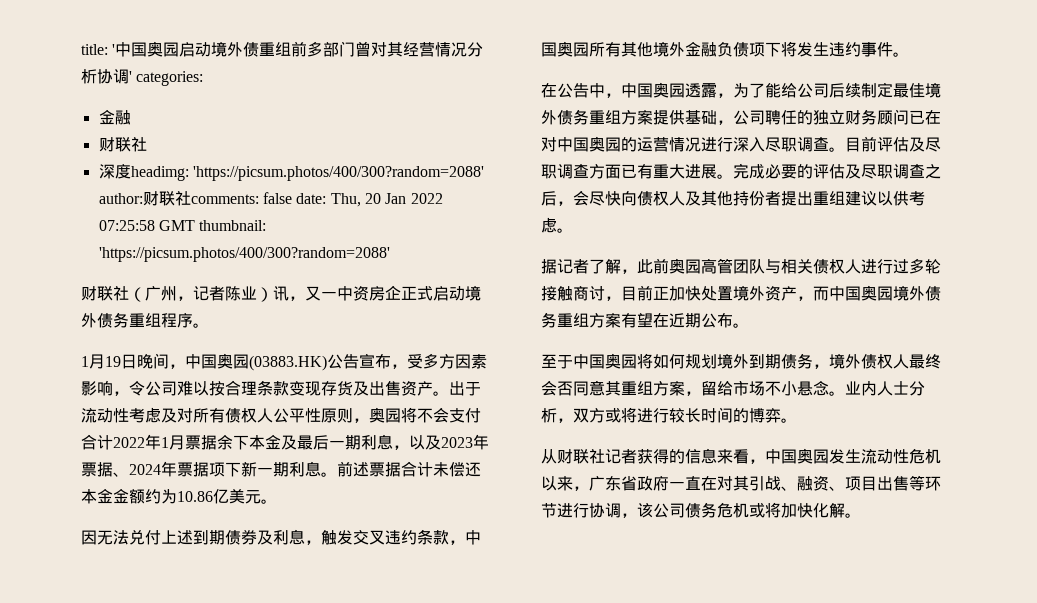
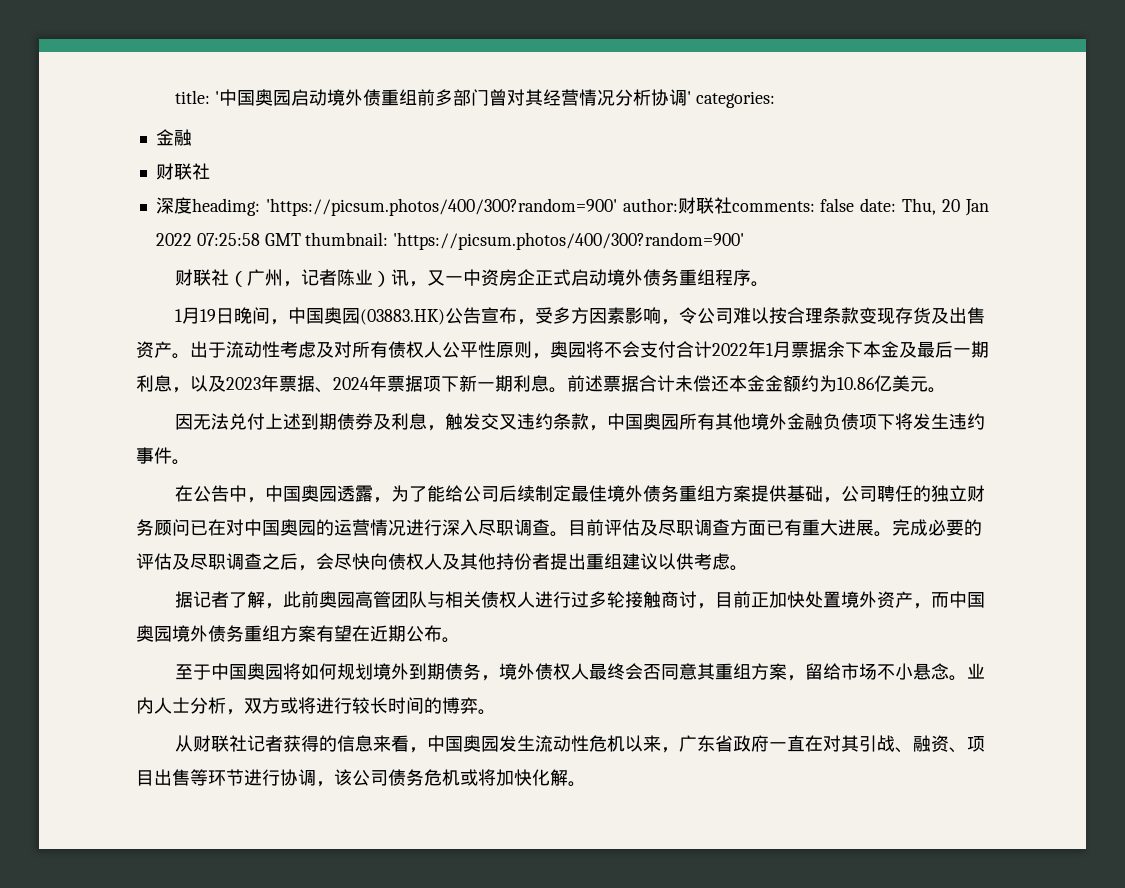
- 深度headimg: 'https://picsum.photos/400/300?random=2088' author:财联社comments: false date: Thu, 20 Jan 2022 07:25:58 GMT thumbnail: 'https://picsum.photos/400/300?random=2088'
+ 深度headimg: 'https://picsum.photos/400/300?random=900' author:财联社comments: false date: Thu, 20 Jan 2022 07:25:58 GMT thumbnail: 'https://picsum.photos/400/300?random=900'

